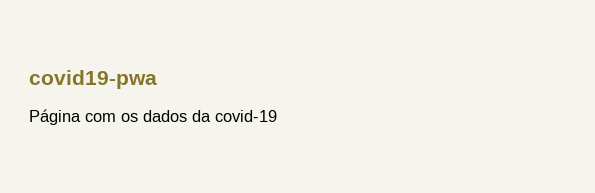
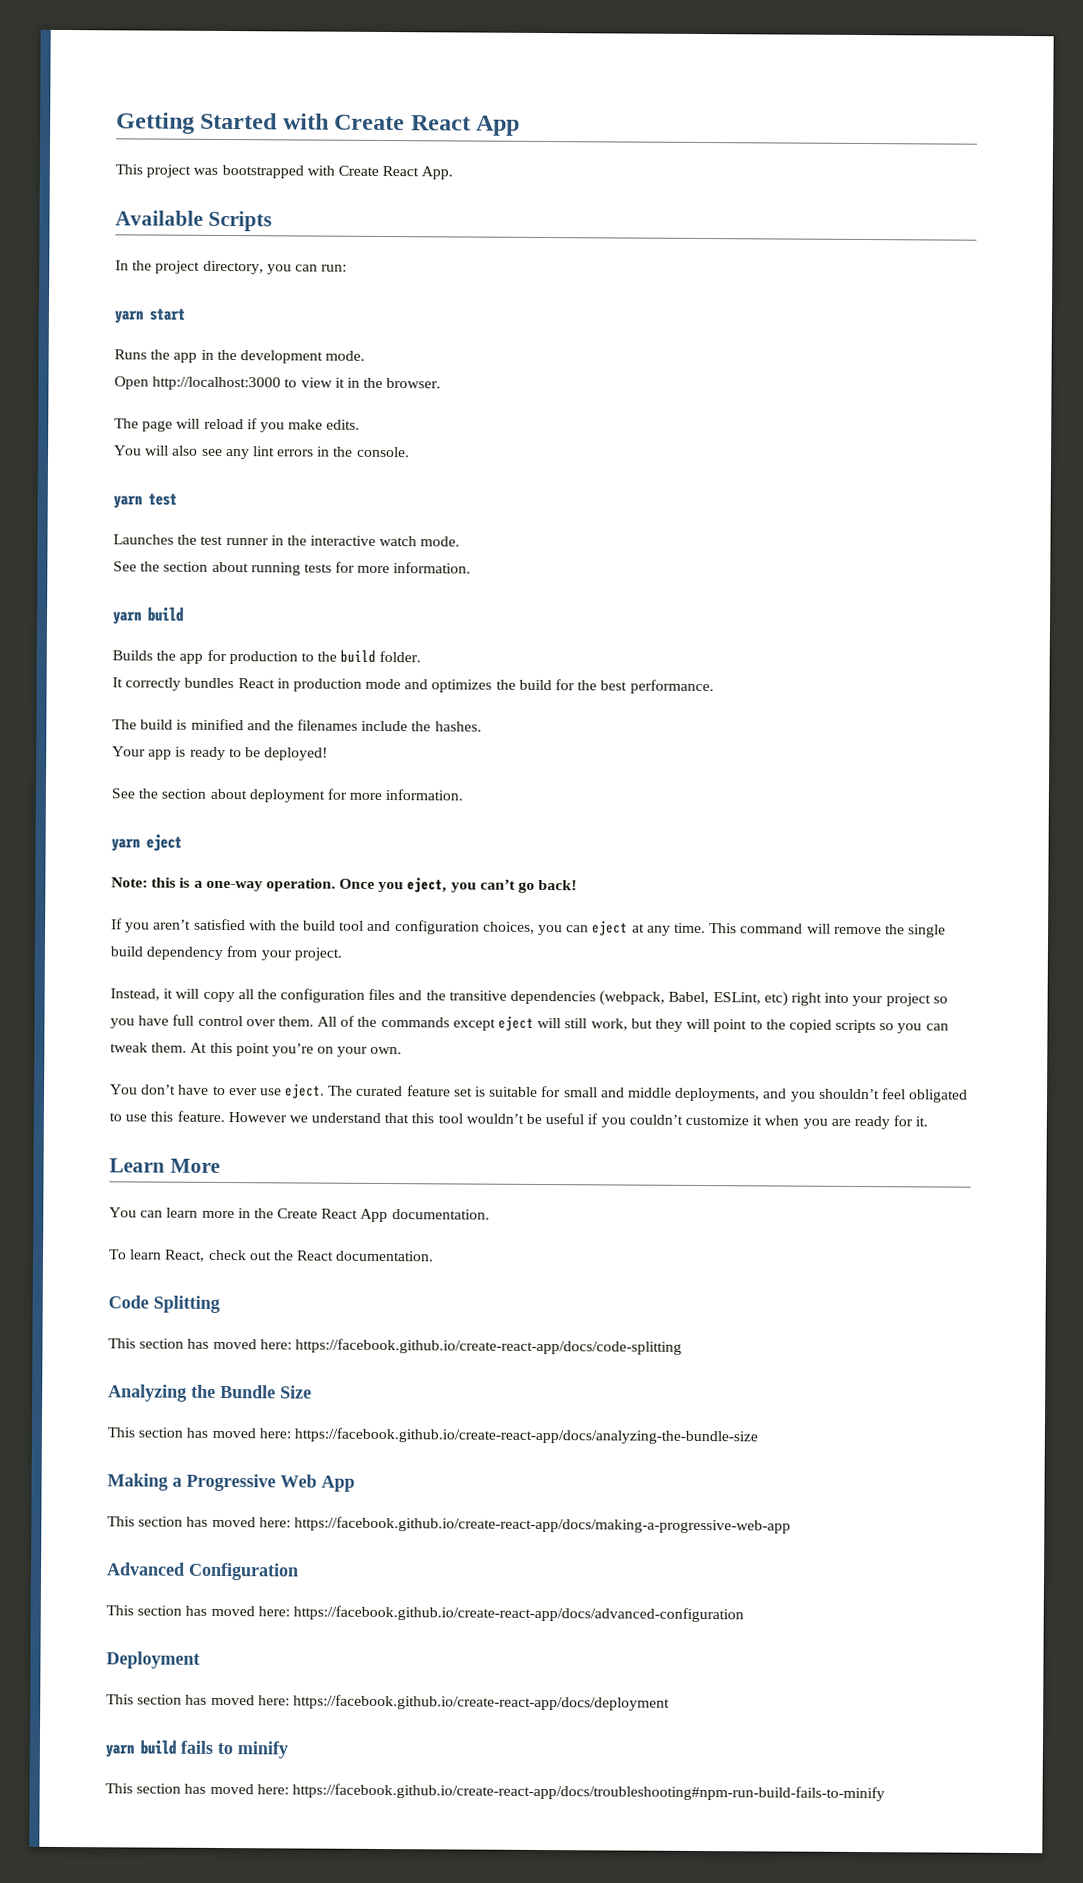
- covid19-pwa
- Página com os dados da covid-19
+ Getting Started with Create React App
+ This project was bootstrapped with Create React App.
+ Available Scripts
+ In the project directory, you can run:
+ yarn start
+ Runs the app in the development mode.
+ Open http://localhost:3000 to view it in the browser.
+ The page will reload if you make edits.
+ You will also see any lint errors in the console.
+ yarn test
+ Launches the test runner in the interactive watch mode.
+ See the section about running tests for more information.
+ yarn build
+ Builds the app for production to the build folder.
+ It correctly bundles React in production mode and optimizes the build for the best performance.
+ The build is minified and the filenames include the hashes.
+ Your app is ready to be deployed!
+ See the section about deployment for more information.
+ yarn eject
+ Note: this is a one-way operation. Once you eject, you can’t go back!
+ If you aren’t satisfied with the build tool and configuration choices, you can eject at any time. This command will remove the single build dependency from your project.
+ Instead, it will copy all the configuration files and the transitive dependencies (webpack, Babel, ESLint, etc) right into your project so you have full control over them. All of the commands except eject will still work, but they will point to the copied scripts so you can tweak them. At this point you’re on your own.
+ You don’t have to ever use eject. The curated feature set is suitable for small and middle deployments, and you shouldn’t feel obligated to use this feature. However we understand that this tool wouldn’t be useful if you couldn’t customize it when you are ready for it.
+ Learn More
+ You can learn more in the Create React App documentation.
+ To learn React, check out the React documentation.
+ Code Splitting
+ This section has moved here: https://facebook.github.io/create-react-app/docs/code-splitting
+ Analyzing the Bundle Size
+ This section has moved here: https://facebook.github.io/create-react-app/docs/analyzing-the-bundle-size
+ Making a Progressive Web App
+ This section has moved here: https://facebook.github.io/create-react-app/docs/making-a-progressive-web-app
+ Advanced Configuration
+ This section has moved here: https://facebook.github.io/create-react-app/docs/advanced-configuration
+ Deployment
+ This section has moved here: https://facebook.github.io/create-react-app/docs/deployment
+ yarn build fails to minify
+ This section has moved here: https://facebook.github.io/create-react-app/docs/troubleshooting#npm-run-build-fails-to-minify

